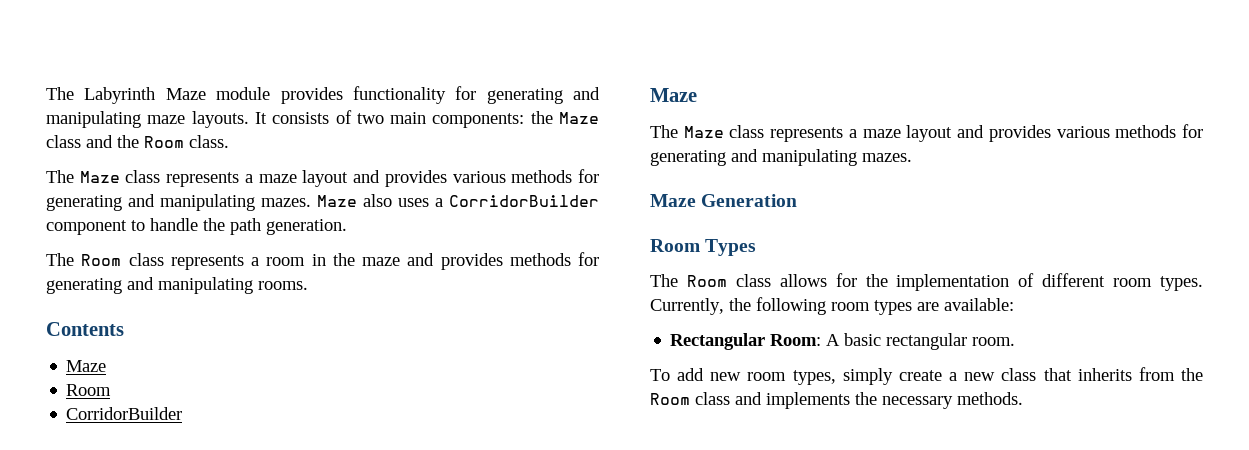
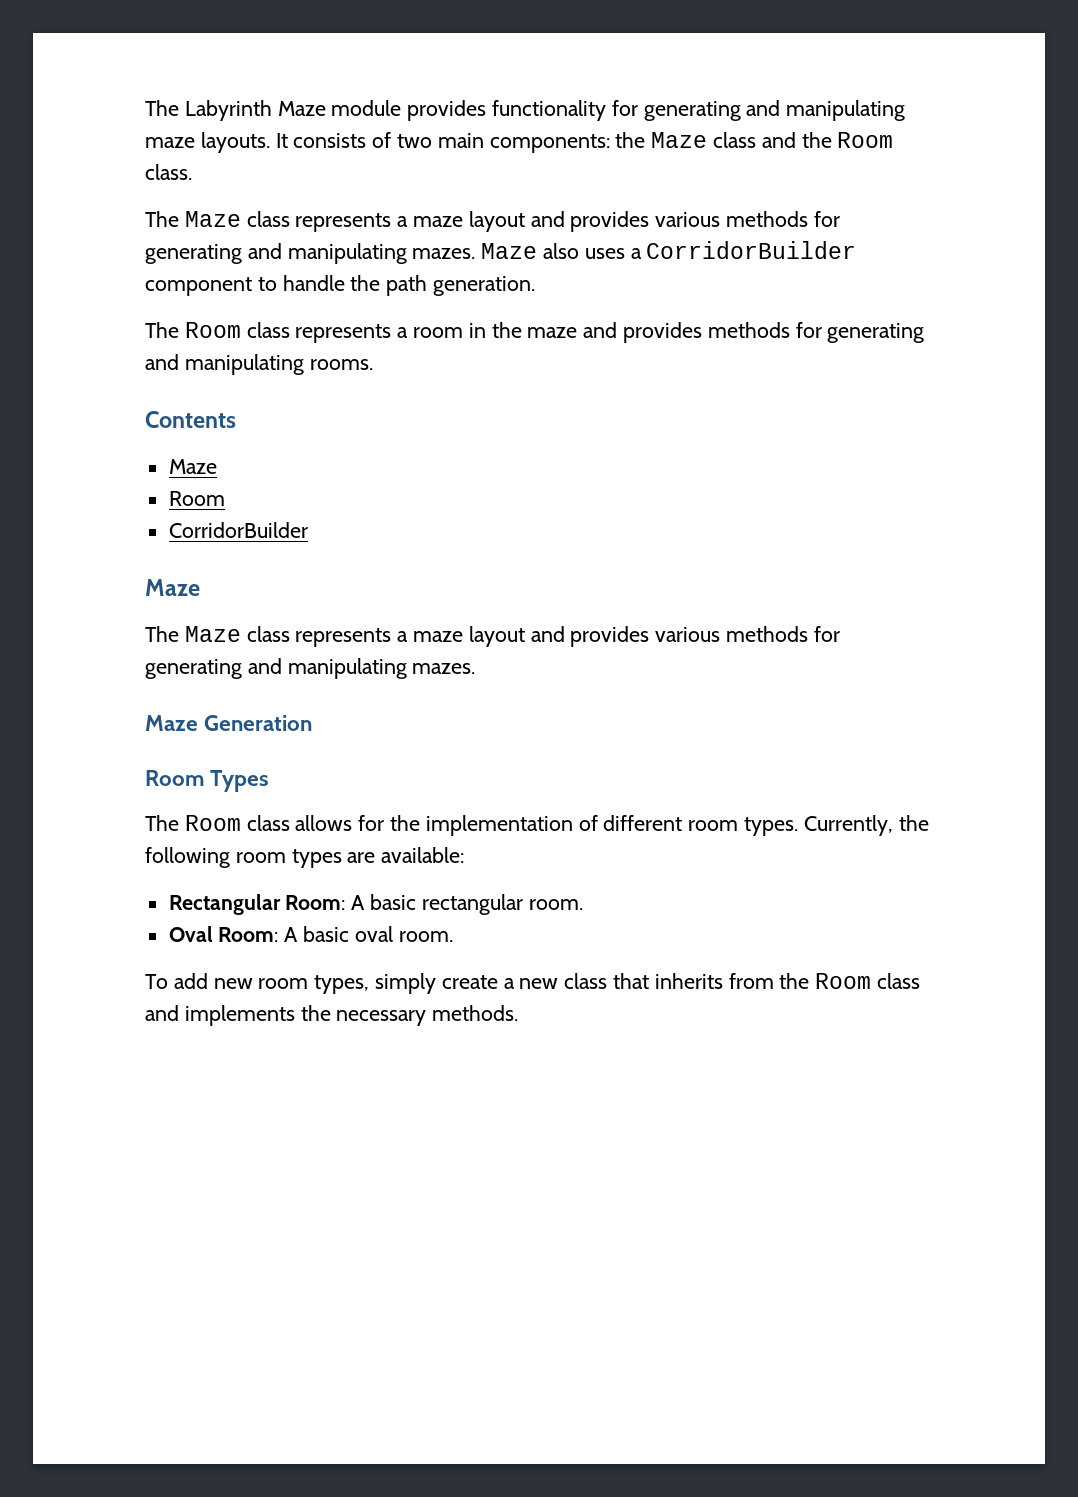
+ Oval Room: A basic oval room.

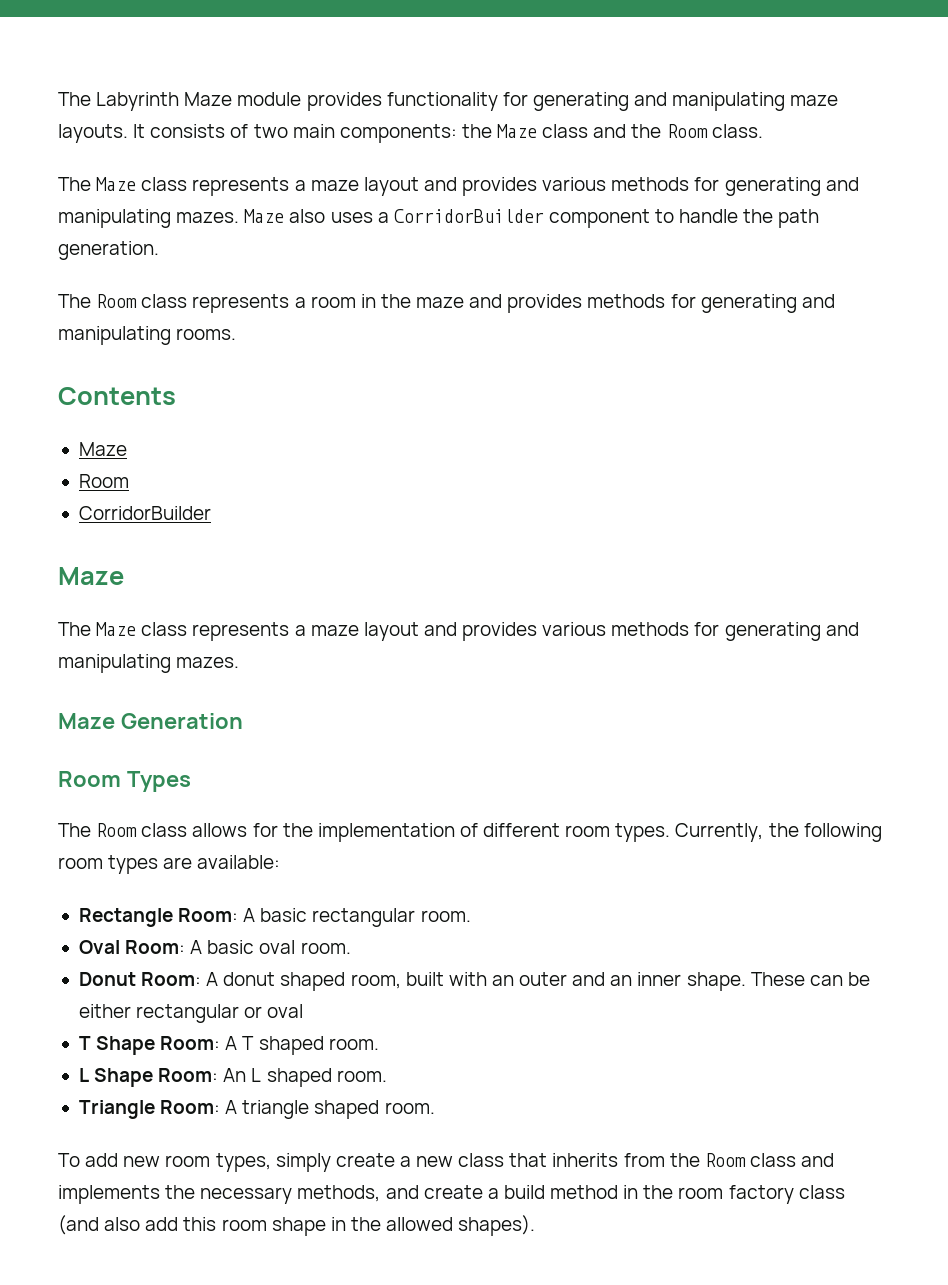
- Rectangular Room: A basic rectangular room.
+ Rectangle Room: A basic rectangular room.
+ Donut Room: A donut shaped room, built with an outer and an inner shape. These can be either rectangular or oval
+ T Shape Room: A T shaped room.
+ L Shape Room: An L shaped room.
+ Triangle Room: A triangle shaped room.
- To add new room types, simply create a new class that inherits from the Room class and implements the necessary methods.
+ To add new room types, simply create a new class that inherits from the Room class and implements the necessary methods, and create a build method in the room factory class (and also add this room shape in the allowed shapes).

